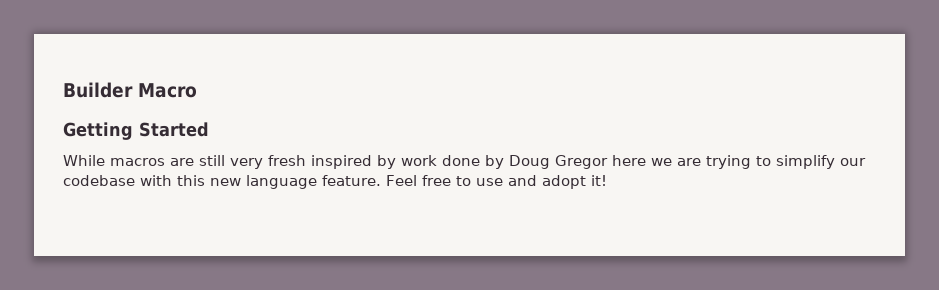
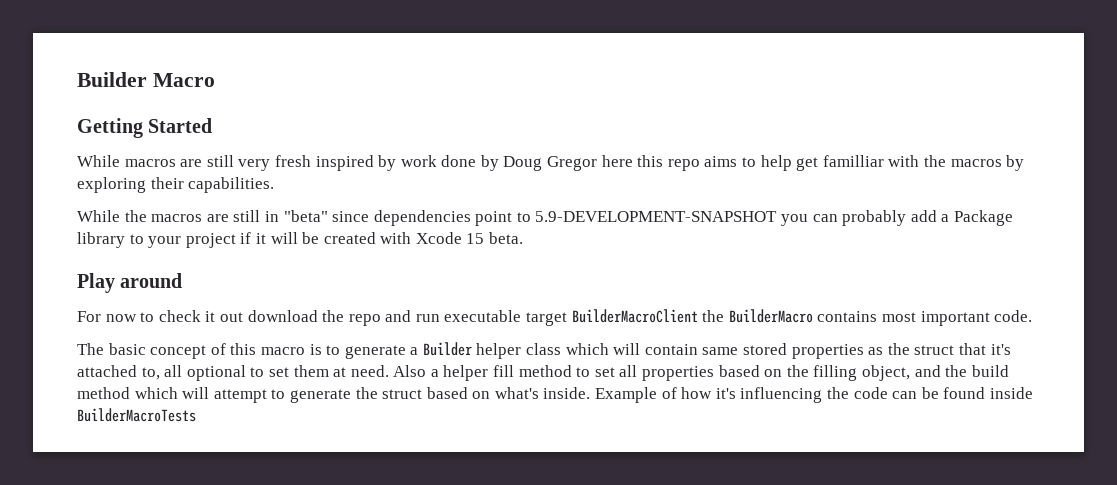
- While macros are still very fresh inspired by work done by Doug Gregor here we are trying to simplify our codebase with this new language feature. Feel free to use and adopt it!
+ While macros are still very fresh inspired by work done by Doug Gregor here this repo aims to help get familliar with the macros by exploring their capabilities.
+ While the macros are still in "beta" since dependencies point to 5.9-DEVELOPMENT-SNAPSHOT you can probably add a Package library to your project if it will be created with Xcode 15 beta.
+ Play around
+ For now to check it out download the repo and run executable target BuilderMacroClient the BuilderMacro contains most important code.
+ The basic concept of this macro is to generate a Builder helper class which will contain same stored properties as the struct that it's attached to, all optional to set them at need. Also a helper fill method to set all properties based on the filling object, and the build method which will attempt to generate the struct based on what's inside. Example of how it's influencing the code can be found inside BuilderMacroTests

